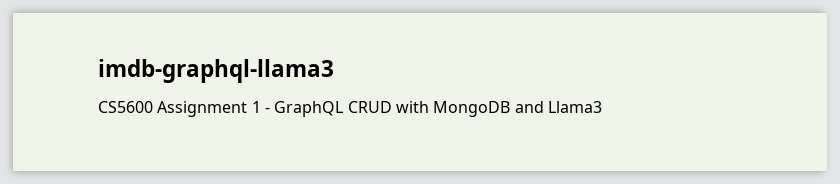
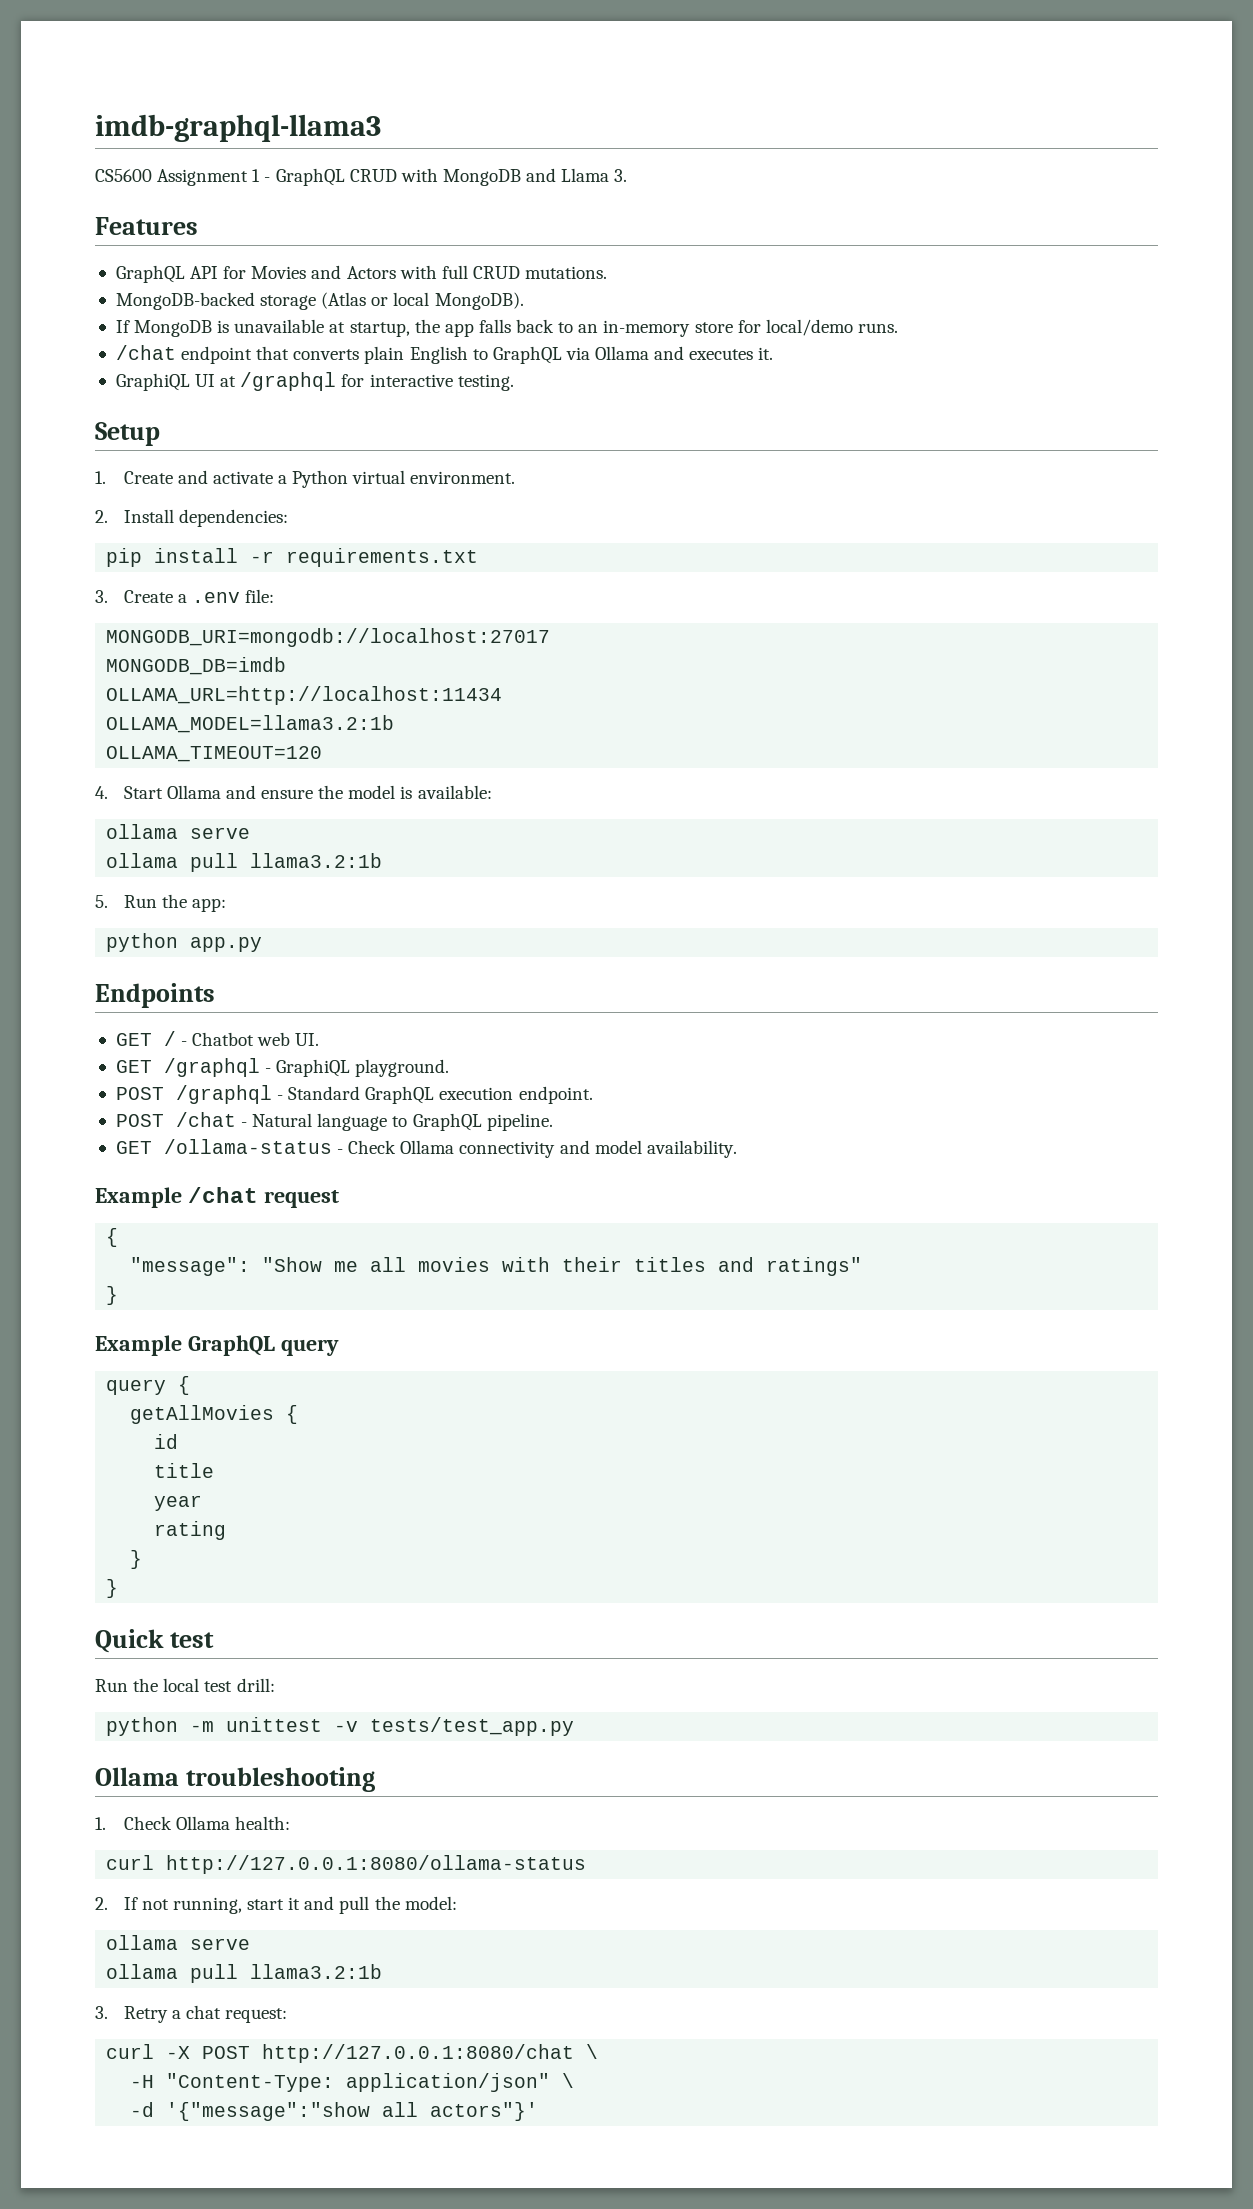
- CS5600 Assignment 1 - GraphQL CRUD with MongoDB and Llama3
+ CS5600 Assignment 1 - GraphQL CRUD with MongoDB and Llama 3.
+ Features
+ GraphQL API for Movies and Actors with full CRUD mutations.
+ MongoDB-backed storage (Atlas or local MongoDB).
+ If MongoDB is unavailable at startup, the app falls back to an in-memory store for local/demo runs.
+ /chat endpoint that converts plain English to GraphQL via Ollama and executes it.
+ GraphiQL UI at /graphql for interactive testing.
+ Setup
+ 1. Create and activate a Python virtual environment.
+ 2. Install dependencies:
+ pip install -r requirements.txt
+ 3. Create a .env file:
+ MONGODB_URI=mongodb://localhost:27017
+ MONGODB_DB=imdb
+ OLLAMA_URL=http://localhost:11434
+ OLLAMA_MODEL=llama3.2:1b
+ OLLAMA_TIMEOUT=120
+ 4. Start Ollama and ensure the model is available:
+ ollama serve
+ ollama pull llama3.2:1b
+ 5. Run the app:
+ python app.py
+ Endpoints
+ GET / - Chatbot web UI.
+ GET /graphql - GraphiQL playground.
+ POST /graphql - Standard GraphQL execution endpoint.
+ POST /chat - Natural language to GraphQL pipeline.
+ GET /ollama-status - Check Ollama connectivity and model availability.
+ Example /chat request
+ {
+ "message": "Show me all movies with their titles and ratings"
+ }
+ Example GraphQL query
+ query {
+ getAllMovies {
+ id
+ title
+ year
+ rating
+ }
+ }
+ Quick test
+ Run the local test drill:
+ python -m unittest -v tests/test_app.py
+ Ollama troubleshooting
+ 1. Check Ollama health:
+ curl http://127.0.0.1:8080/ollama-status
+ 2. If not running, start it and pull the model:
+ ollama serve
+ ollama pull llama3.2:1b
+ 3. Retry a chat request:
+ curl -X POST http://127.0.0.1:8080/chat \
+ -H "Content-Type: application/json" \
+ -d '{"message":"show all actors"}'

